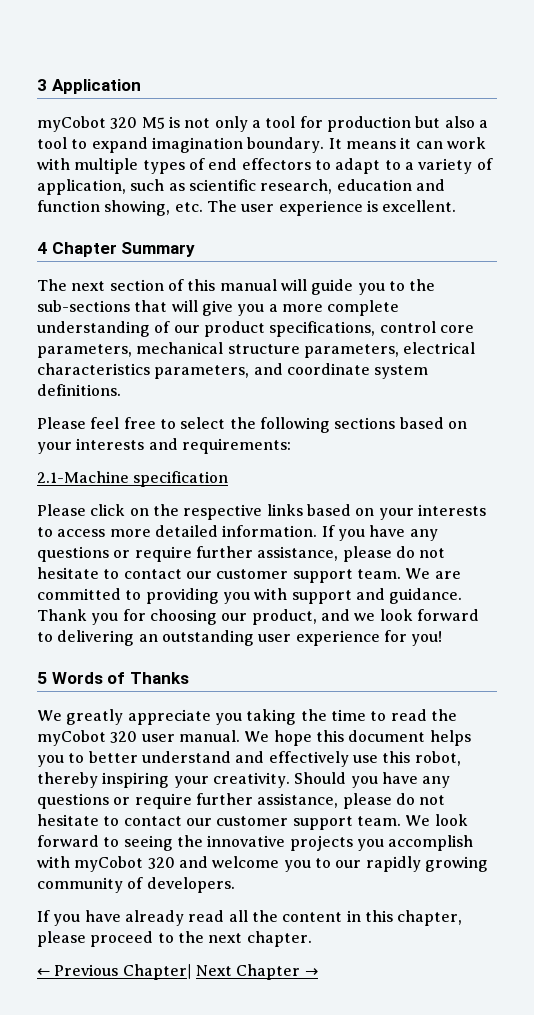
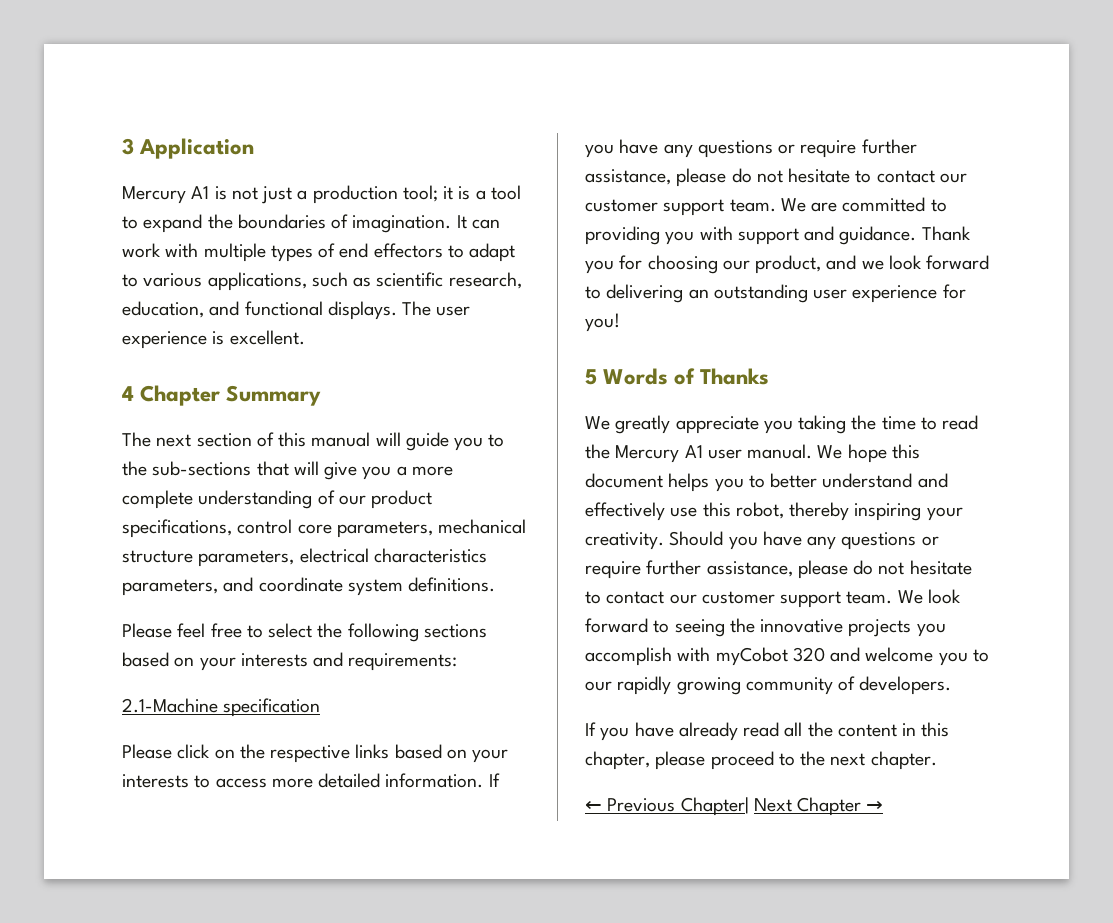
- myCobot 320 M5 is not only a tool for production but also a tool to expand imagination boundary. It means it can work with multiple types of end effectors to adapt to a variety of application, such as scientific research, education and function showing, etc. The user experience is excellent.
+ Mercury A1 is not just a production tool; it is a tool to expand the boundaries of imagination. It can work with multiple types of end effectors to adapt to various applications, such as scientific research, education, and functional displays. The user experience is excellent.
- We greatly appreciate you taking the time to read the myCobot 320 user manual.
+ We greatly appreciate you taking the time to read the Mercury A1 user manual.

